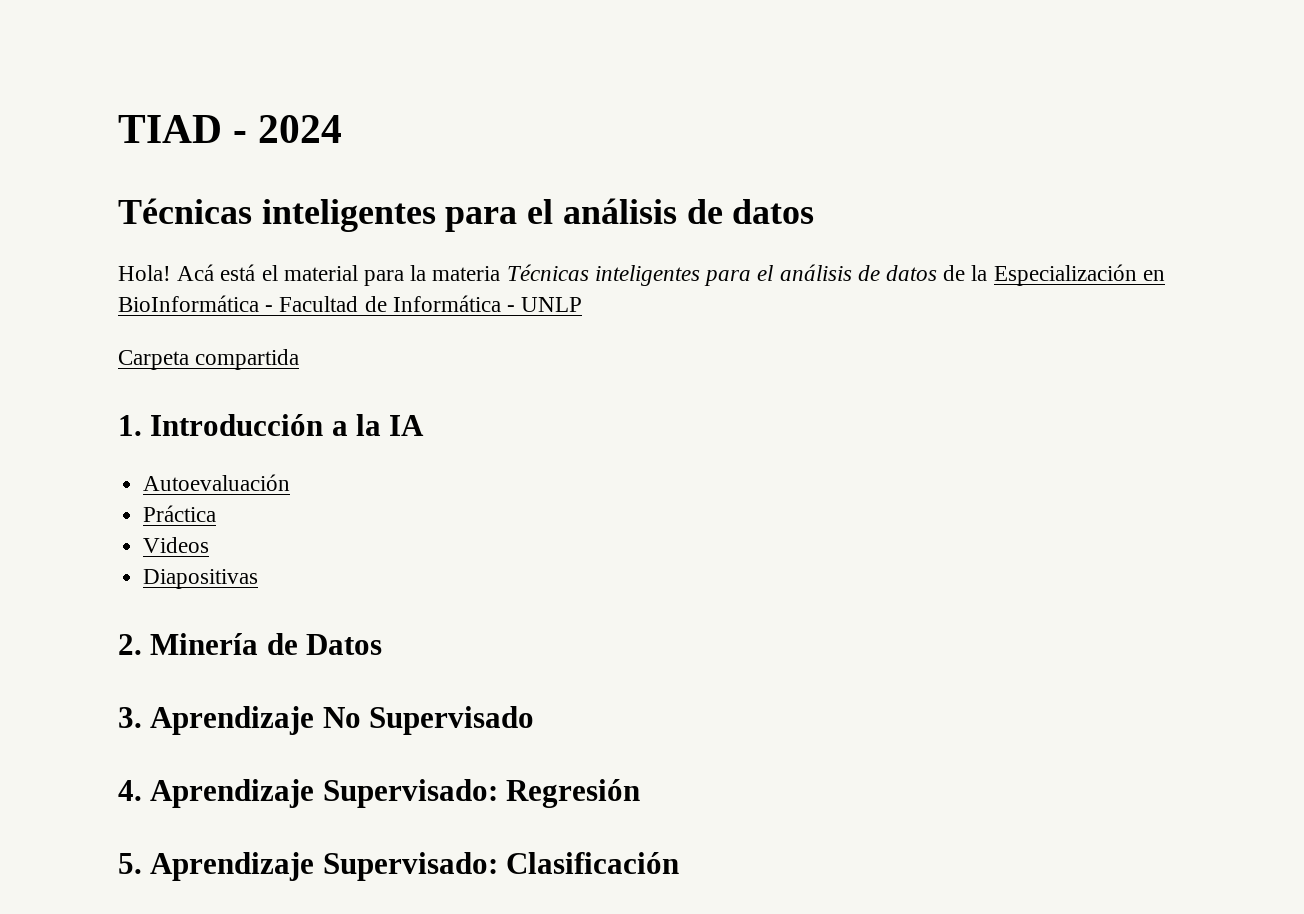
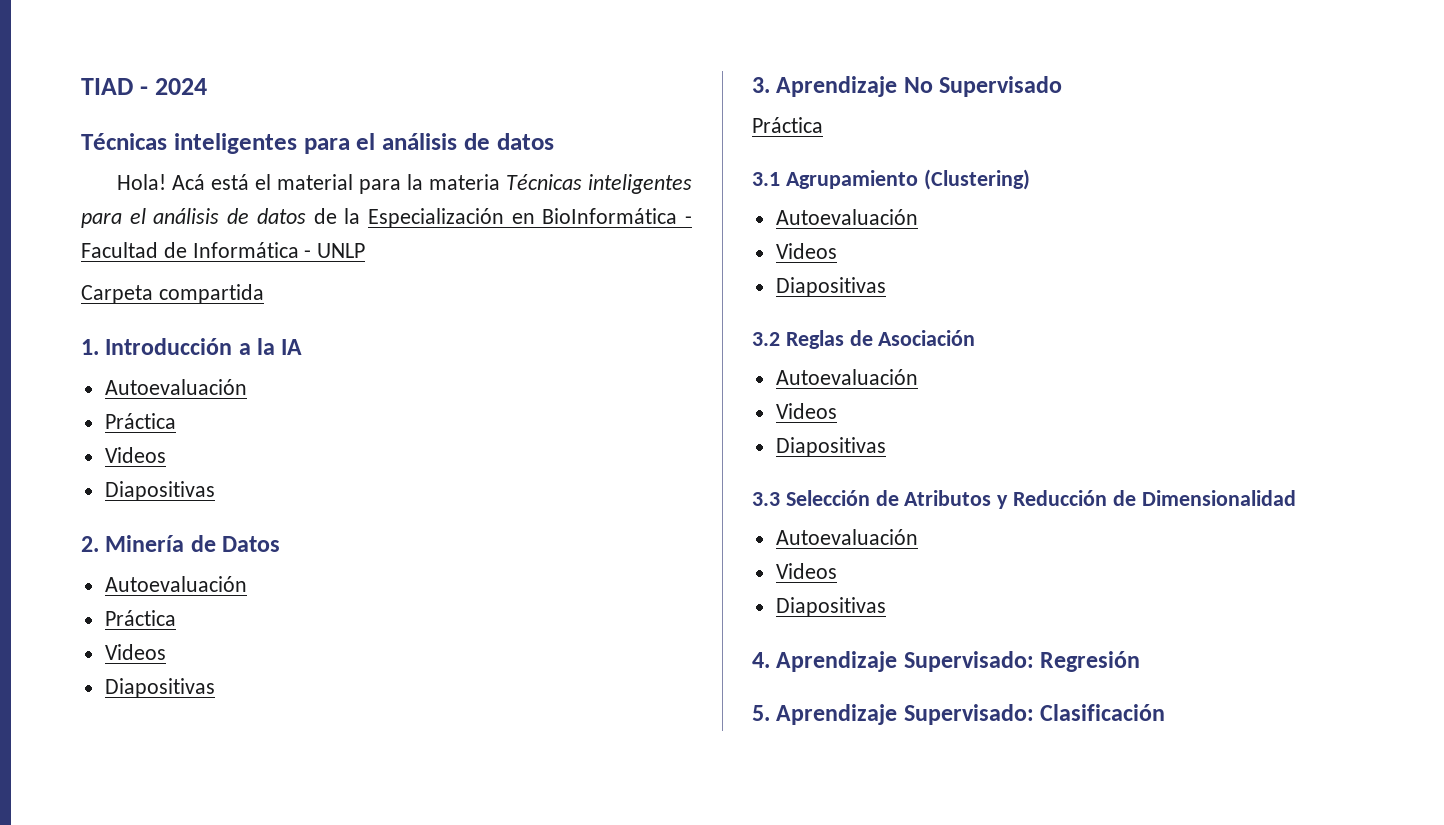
  2. Minería de Datos
+ Autoevaluación
+ Práctica
+ Videos
+ Diapositivas
  3. Aprendizaje No Supervisado
+ Práctica
+ 3.1 Agrupamiento (Clustering)
+ Autoevaluación
+ Videos
+ Diapositivas
+ 3.2 Reglas de Asociación
+ Autoevaluación
+ Videos
+ Diapositivas
+ 3.3 Selección de Atributos y Reducción de Dimensionalidad
+ Autoevaluación
+ Videos
+ Diapositivas

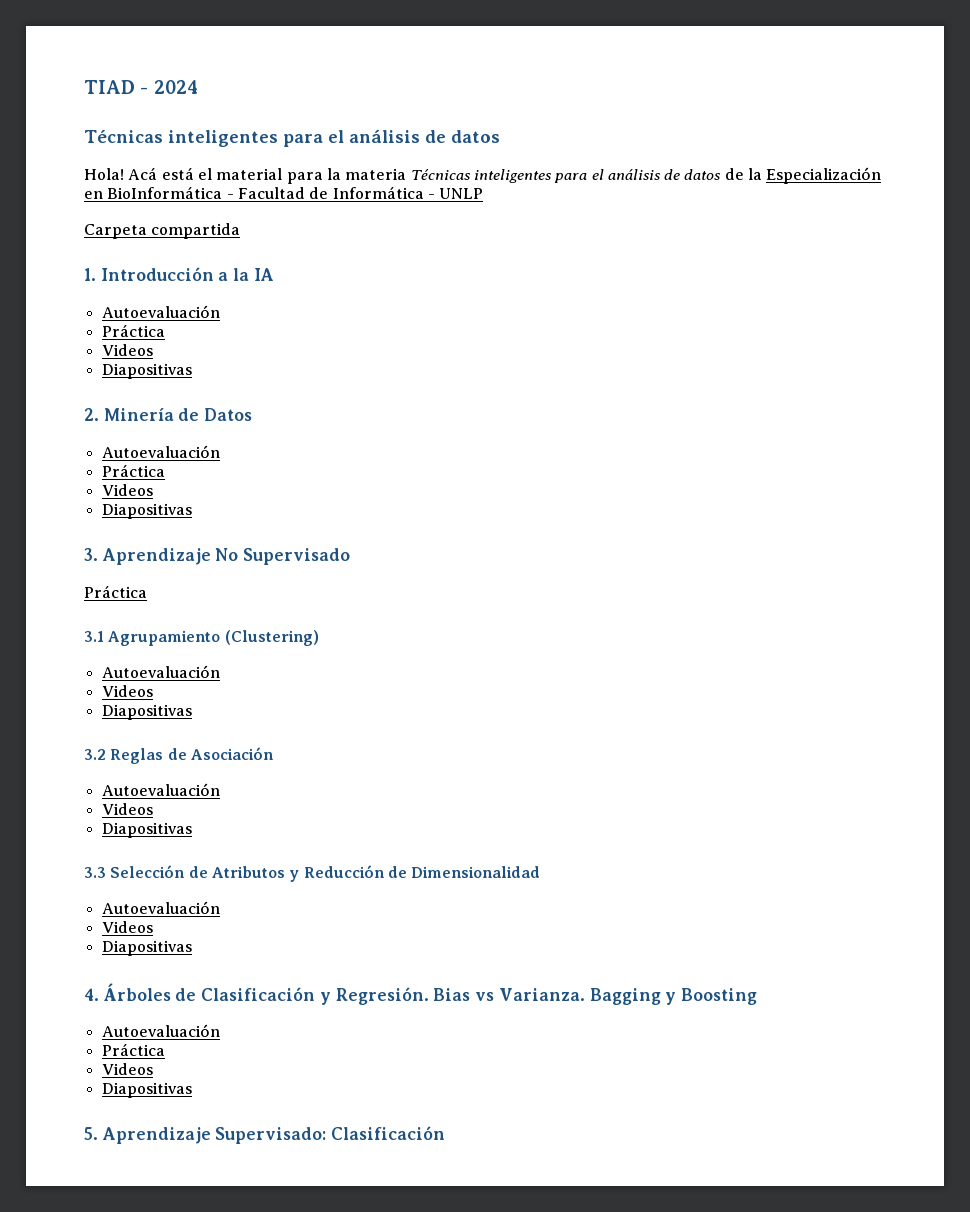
- 4. Aprendizaje Supervisado: Regresión
+ 4. Árboles de Clasificación y Regresión. Bias vs Varianza. Bagging y Boosting
+ Autoevaluación
+ Práctica
+ Videos
+ Diapositivas

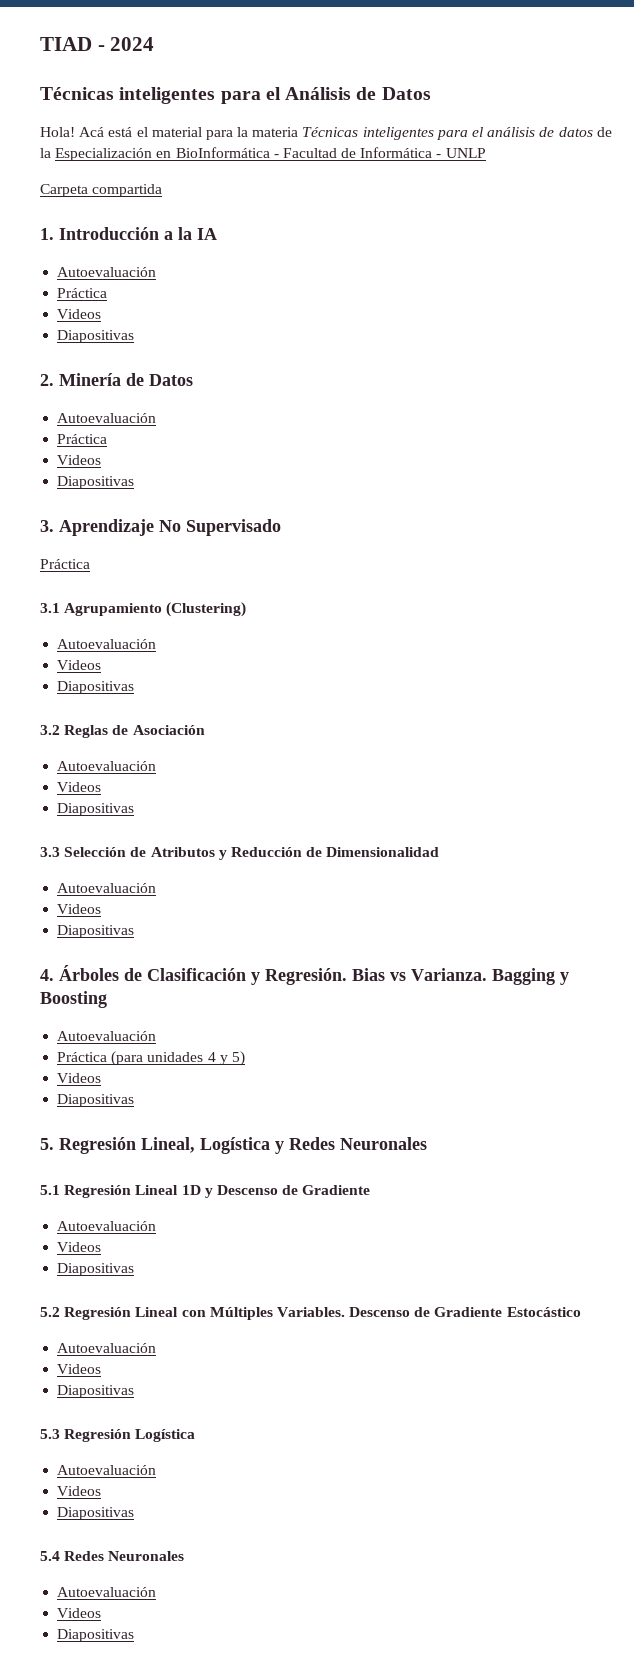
  TIAD - 2024
- Técnicas inteligentes para el análisis de datos
+ Técnicas inteligentes para el Análisis de Datos
  Bagging y Boosting
  Autoevaluación
- Práctica
+ Práctica (para unidades 4 y 5)
  Videos
  Diapositivas
- 5. Aprendizaje Supervisado: Clasificación
+ 5. Regresión Lineal, Logística y Redes Neuronales
+ 5.1 Regresión Lineal 1D y Descenso de Gradiente
+ Autoevaluación
+ Videos
+ Diapositivas
+ 5.2 Regresión Lineal con Múltiples Variables. Descenso de Gradiente Estocástico
+ Autoevaluación
+ Videos
+ Diapositivas
+ 5.3 Regresión Logística
+ Autoevaluación
+ Videos
+ Diapositivas
+ 5.4 Redes Neuronales
+ Autoevaluación
+ Videos
+ Diapositivas

